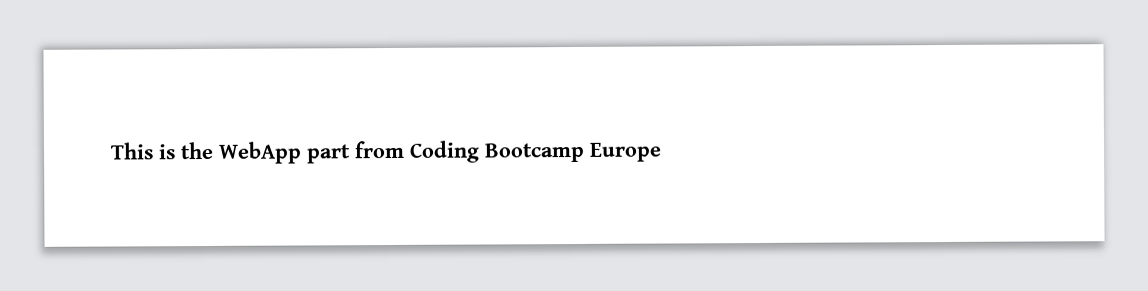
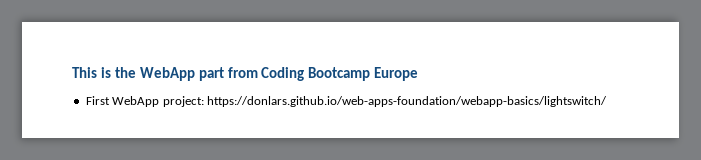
+ First WebApp project: https://donlars.github.io/web-apps-foundation/webapp-basics/lightswitch/

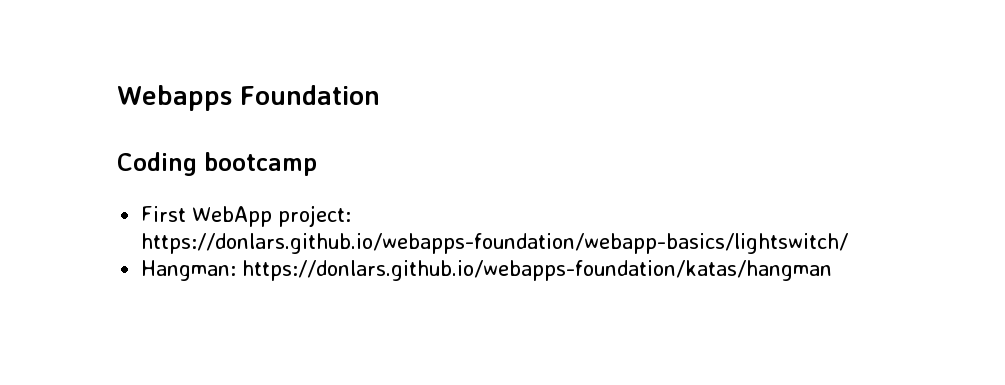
- This is the WebApp part from Coding Bootcamp Europe
+ Webapps Foundation
+ Coding bootcamp
- First WebApp project: https://donlars.github.io/web-apps-foundation/webapp-basics/lightswitch/
+ First WebApp project: https://donlars.github.io/webapps-foundation/webapp-basics/lightswitch/
+ Hangman: https://donlars.github.io/webapps-foundation/katas/hangman

